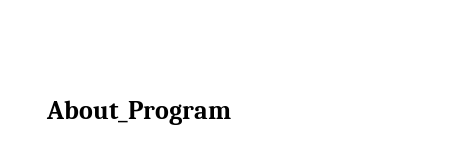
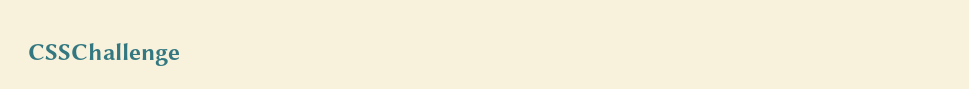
- About_Program
+ CSSChallenge

